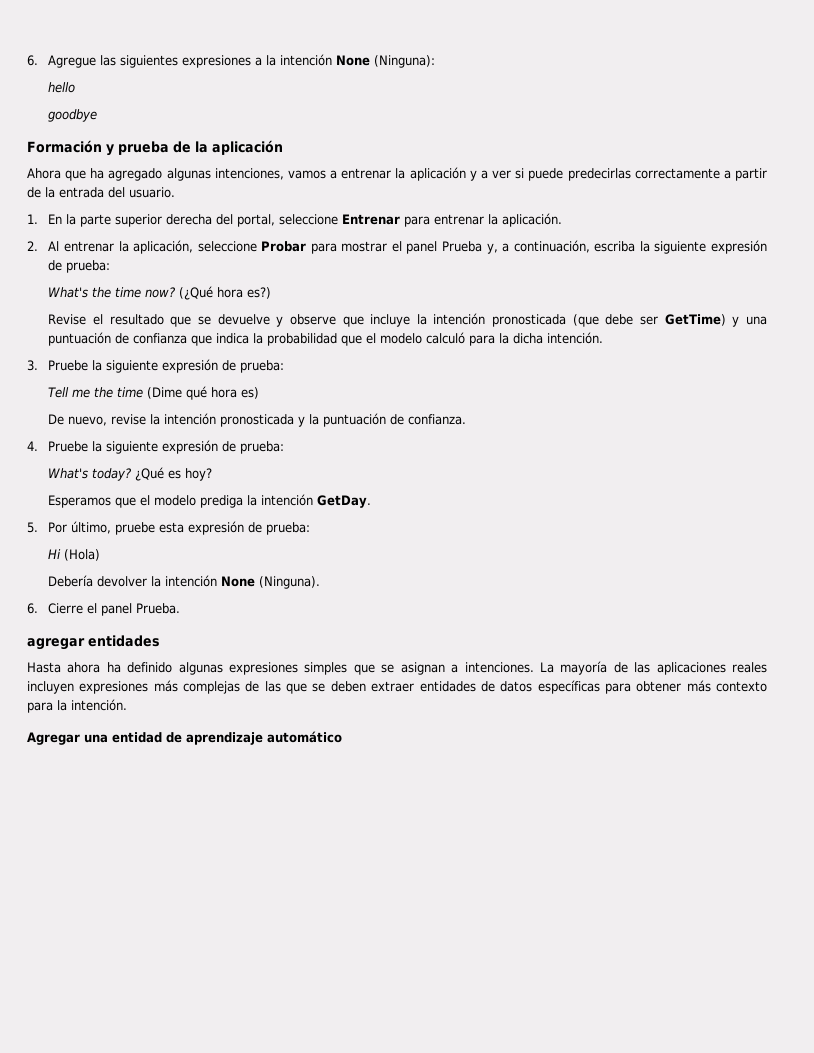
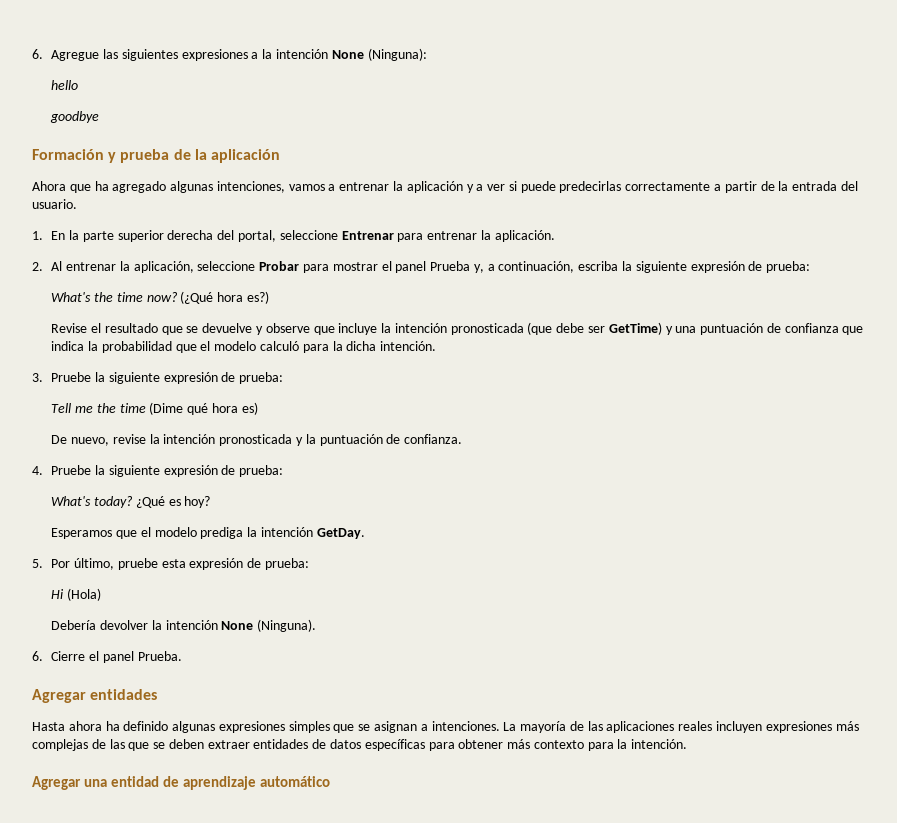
- agregar entidades
+ Agregar entidades

